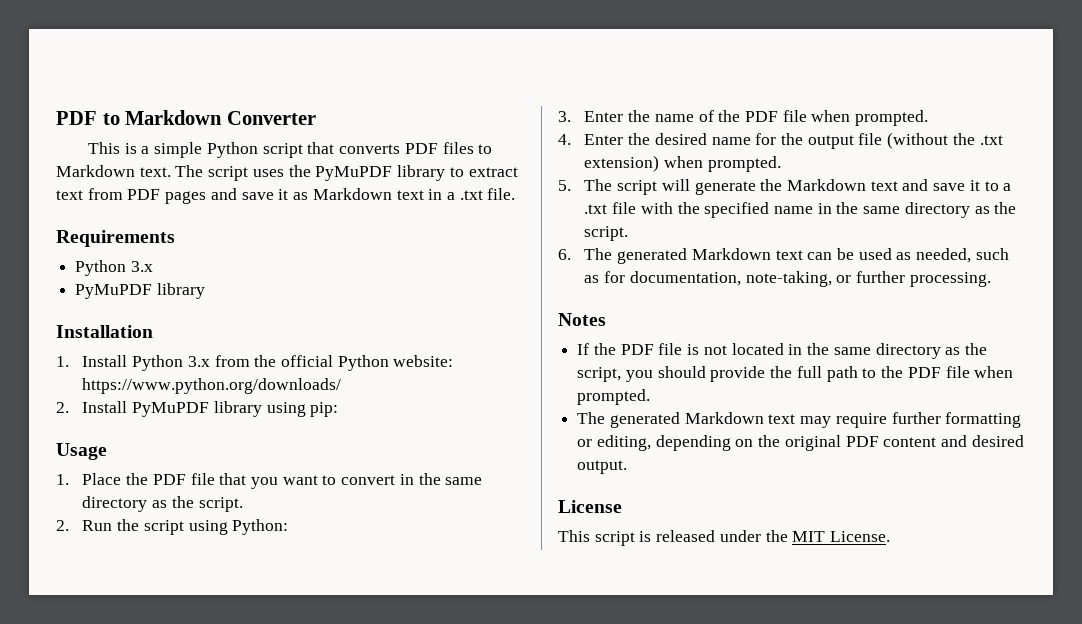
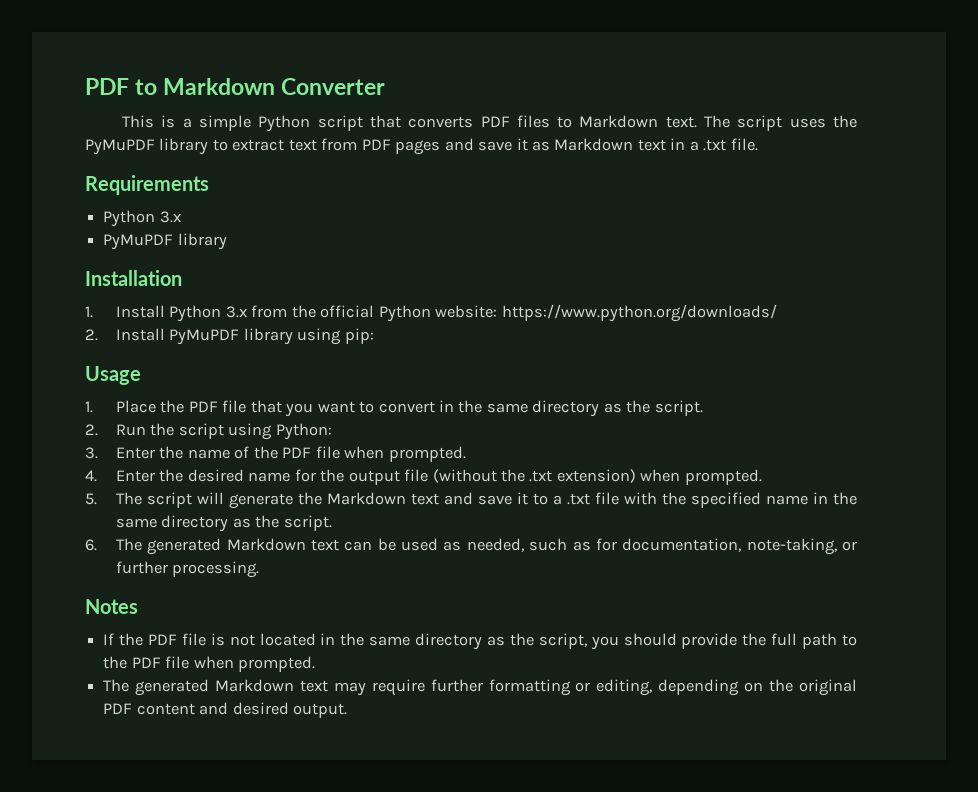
- License
- This script is released under the MIT License.

